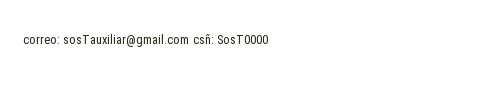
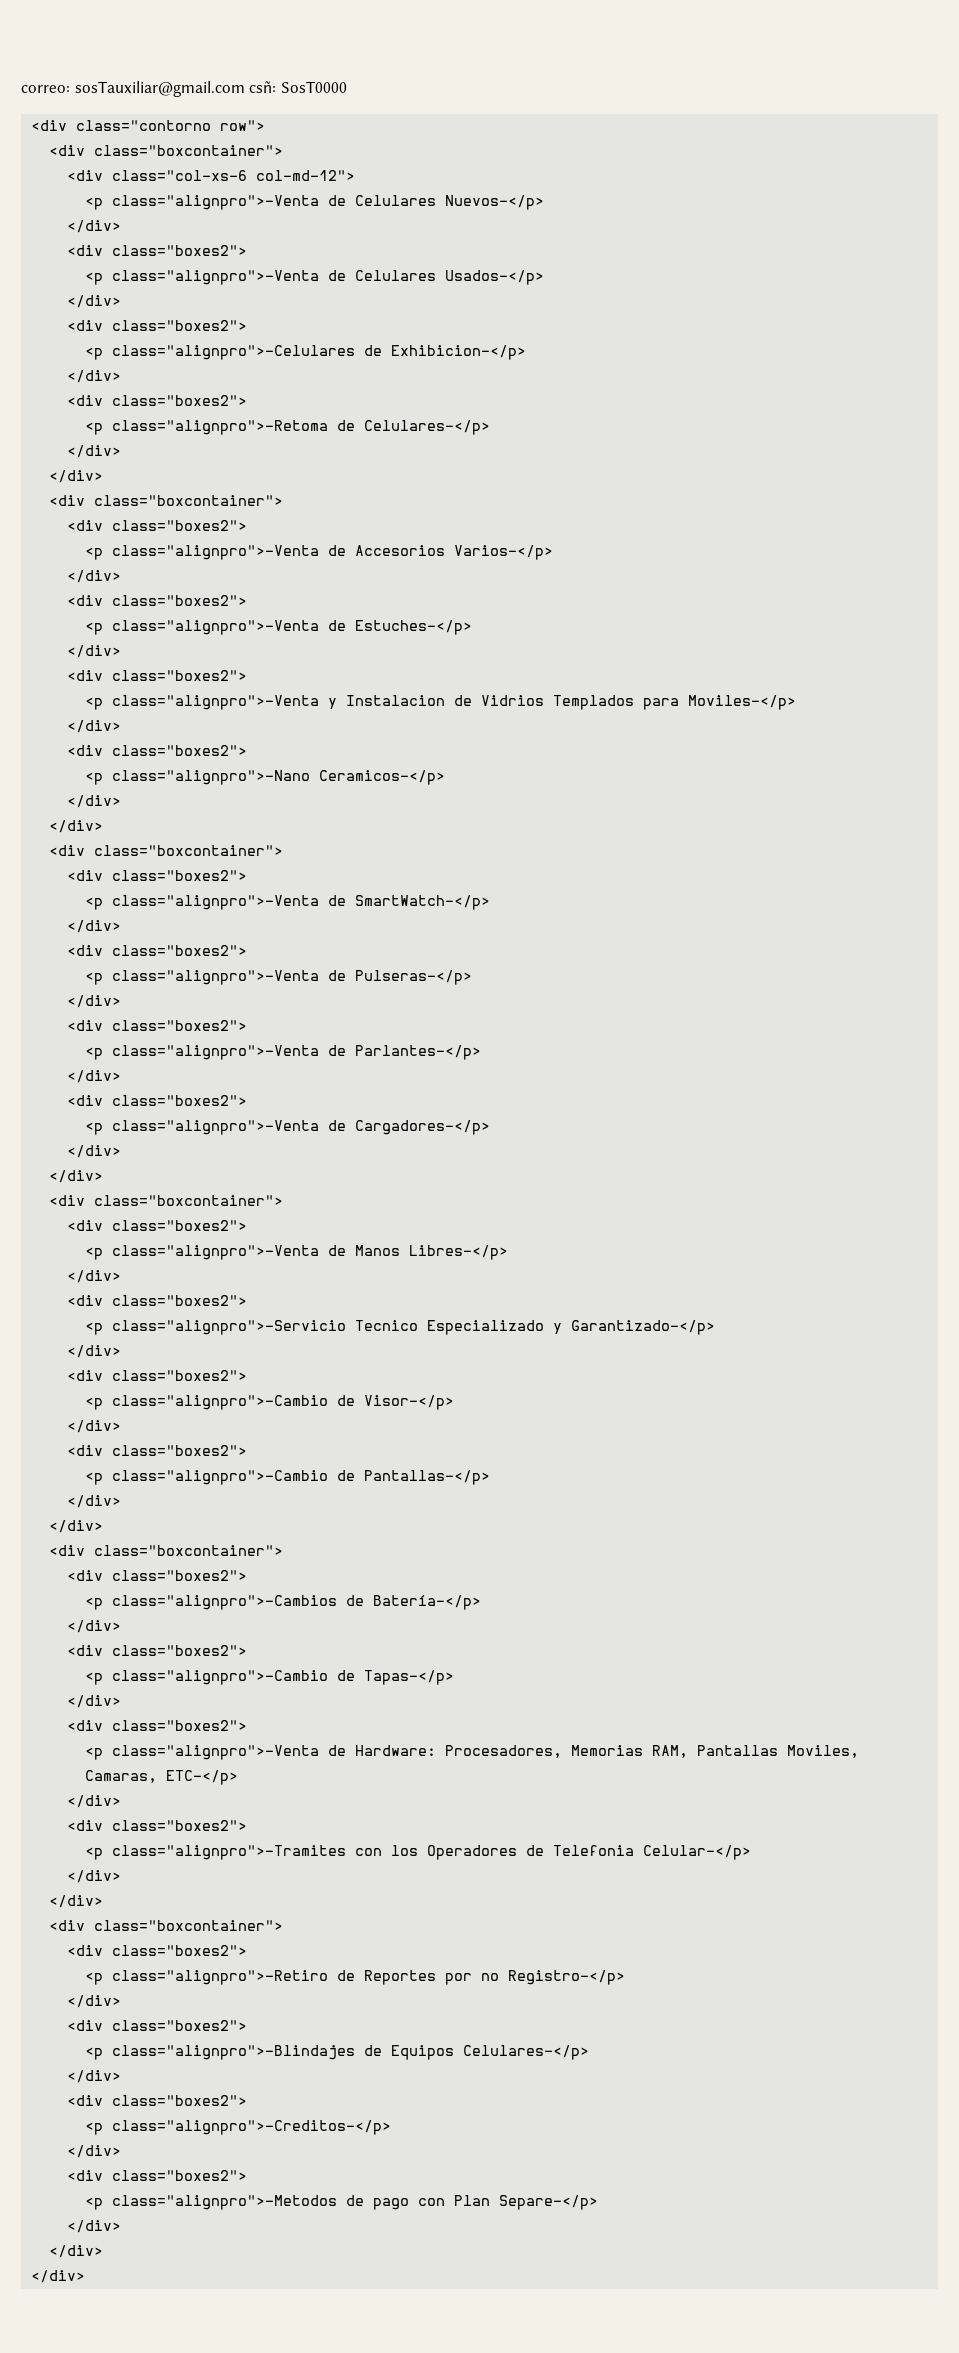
+ <div class="contorno row">
+ <div class="boxcontainer">
+ <div class="col-xs-6 col-md-12">
+ <p class="alignpro">-Venta de Celulares Nuevos-</p>
+ </div>
+ <div class="boxes2">
+ <p class="alignpro">-Venta de Celulares Usados-</p>
+ </div>
+ <div class="boxes2">
+ <p class="alignpro">-Celulares de Exhibicion-</p>
+ </div>
+ <div class="boxes2">
+ <p class="alignpro">-Retoma de Celulares-</p>
+ </div>
+ </div>
+ <div class="boxcontainer">
+ <div class="boxes2">
+ <p class="alignpro">-Venta de Accesorios Varios-</p>
+ </div>
+ <div class="boxes2">
+ <p class="alignpro">-Venta de Estuches-</p>
+ </div>
+ <div class="boxes2">
+ <p class="alignpro">-Venta y Instalacion de Vidrios Templados para Moviles-</p>
+ </div>
+ <div class="boxes2">
+ <p class="alignpro">-Nano Ceramicos-</p>
+ </div>
+ </div>
+ <div class="boxcontainer">
+ <div class="boxes2">
+ <p class="alignpro">-Venta de SmartWatch-</p>
+ </div>
+ <div class="boxes2">
+ <p class="alignpro">-Venta de Pulseras-</p>
+ </div>
+ <div class="boxes2">
+ <p class="alignpro">-Venta de Parlantes-</p>
+ </div>
+ <div class="boxes2">
+ <p class="alignpro">-Venta de Cargadores-</p>
+ </div>
+ </div>
+ <div class="boxcontainer">
+ <div class="boxes2">
+ <p class="alignpro">-Venta de Manos Libres-</p>
+ </div>
+ <div class="boxes2">
+ <p class="alignpro">-Servicio Tecnico Especializado y Garantizado-</p>
+ </div>
+ <div class="boxes2">
+ <p class="alignpro">-Cambio de Visor-</p>
+ </div>
+ <div class="boxes2">
+ <p class="alignpro">-Cambio de Pantallas-</p>
+ </div>
+ </div>
+ <div class="boxcontainer">
+ <div class="boxes2">
+ <p class="alignpro">-Cambios de Batería-</p>
+ </div>
+ <div class="boxes2">
+ <p class="alignpro">-Cambio de Tapas-</p>
+ </div>
+ <div class="boxes2">
+ <p class="alignpro">-Venta de Hardware: Procesadores, Memorias RAM, Pantallas Moviles, Camaras, ETC-</p>
+ </div>
+ <div class="boxes2">
+ <p class="alignpro">-Tramites con los Operadores de Telefonia Celular-</p>
+ </div>
+ </div>
+ <div class="boxcontainer">
+ <div class="boxes2">
+ <p class="alignpro">-Retiro de Reportes por no Registro-</p>
+ </div>
+ <div class="boxes2">
+ <p class="alignpro">-Blindajes de Equipos Celulares-</p>
+ </div>
+ <div class="boxes2">
+ <p class="alignpro">-Creditos-</p>
+ </div>
+ <div class="boxes2">
+ <p class="alignpro">-Metodos de pago con Plan Separe-</p>
+ </div>
+ </div>
+ </div>

